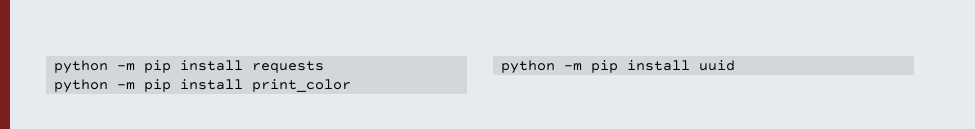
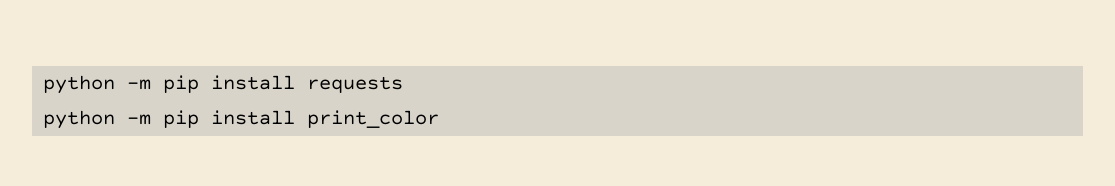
- python -m pip install uuid

